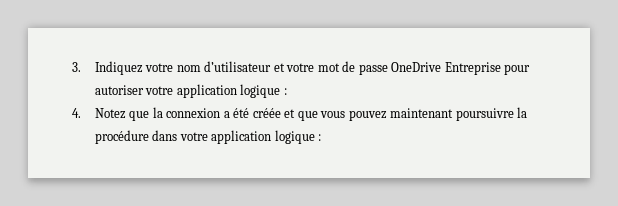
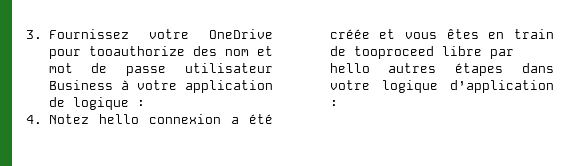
- 3. Indiquez votre nom d’utilisateur et votre mot de passe OneDrive Entreprise pour autoriser votre application logique :
+ 3. Fournissez votre OneDrive pour tooauthorize des nom et mot de passe utilisateur Business à votre application de logique :
- 4. Notez que la connexion a été créée et que vous pouvez maintenant poursuivre la procédure dans votre application logique :
+ 4. Notez hello connexion a été créée et vous êtes en train de tooproceed libre par hello autres étapes dans votre logique d’application :

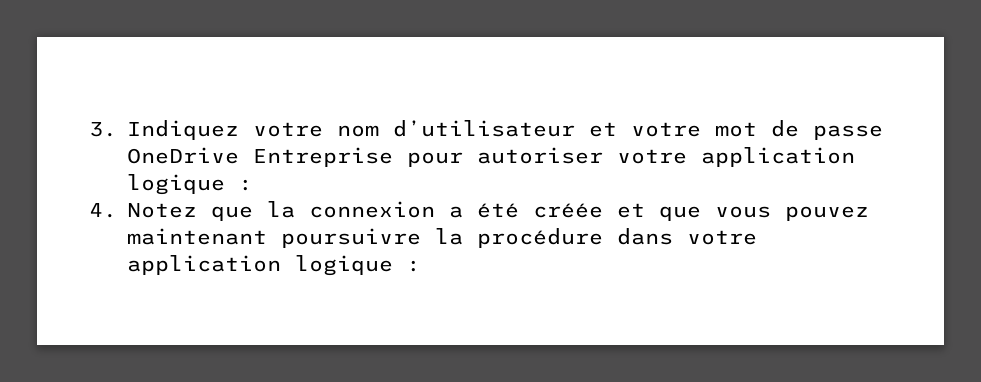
- 3. Fournissez votre OneDrive pour tooauthorize des nom et mot de passe utilisateur Business à votre application de logique :
+ 3. Indiquez votre nom d’utilisateur et votre mot de passe OneDrive Entreprise pour autoriser votre application logique :
- 4. Notez hello connexion a été créée et vous êtes en train de tooproceed libre par hello autres étapes dans votre logique d’application :
+ 4. Notez que la connexion a été créée et que vous pouvez maintenant poursuivre la procédure dans votre application logique :

